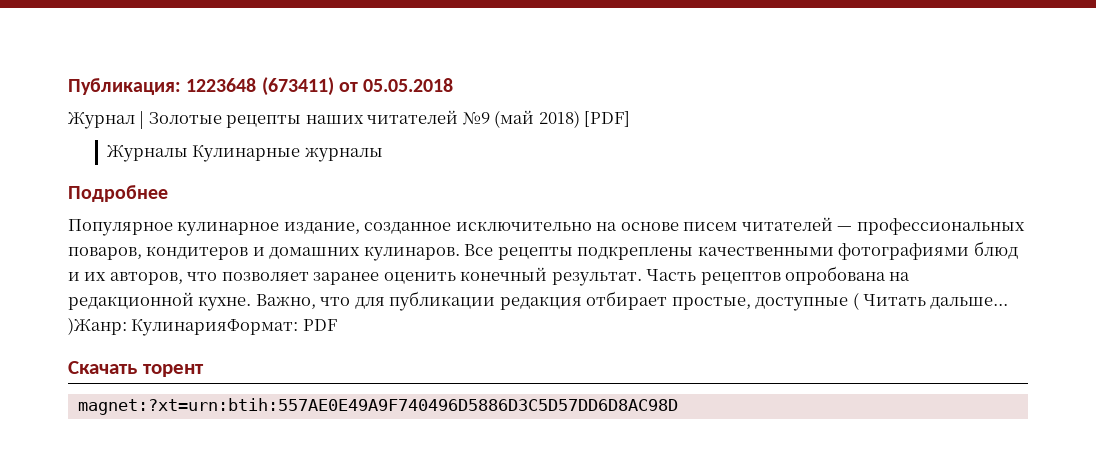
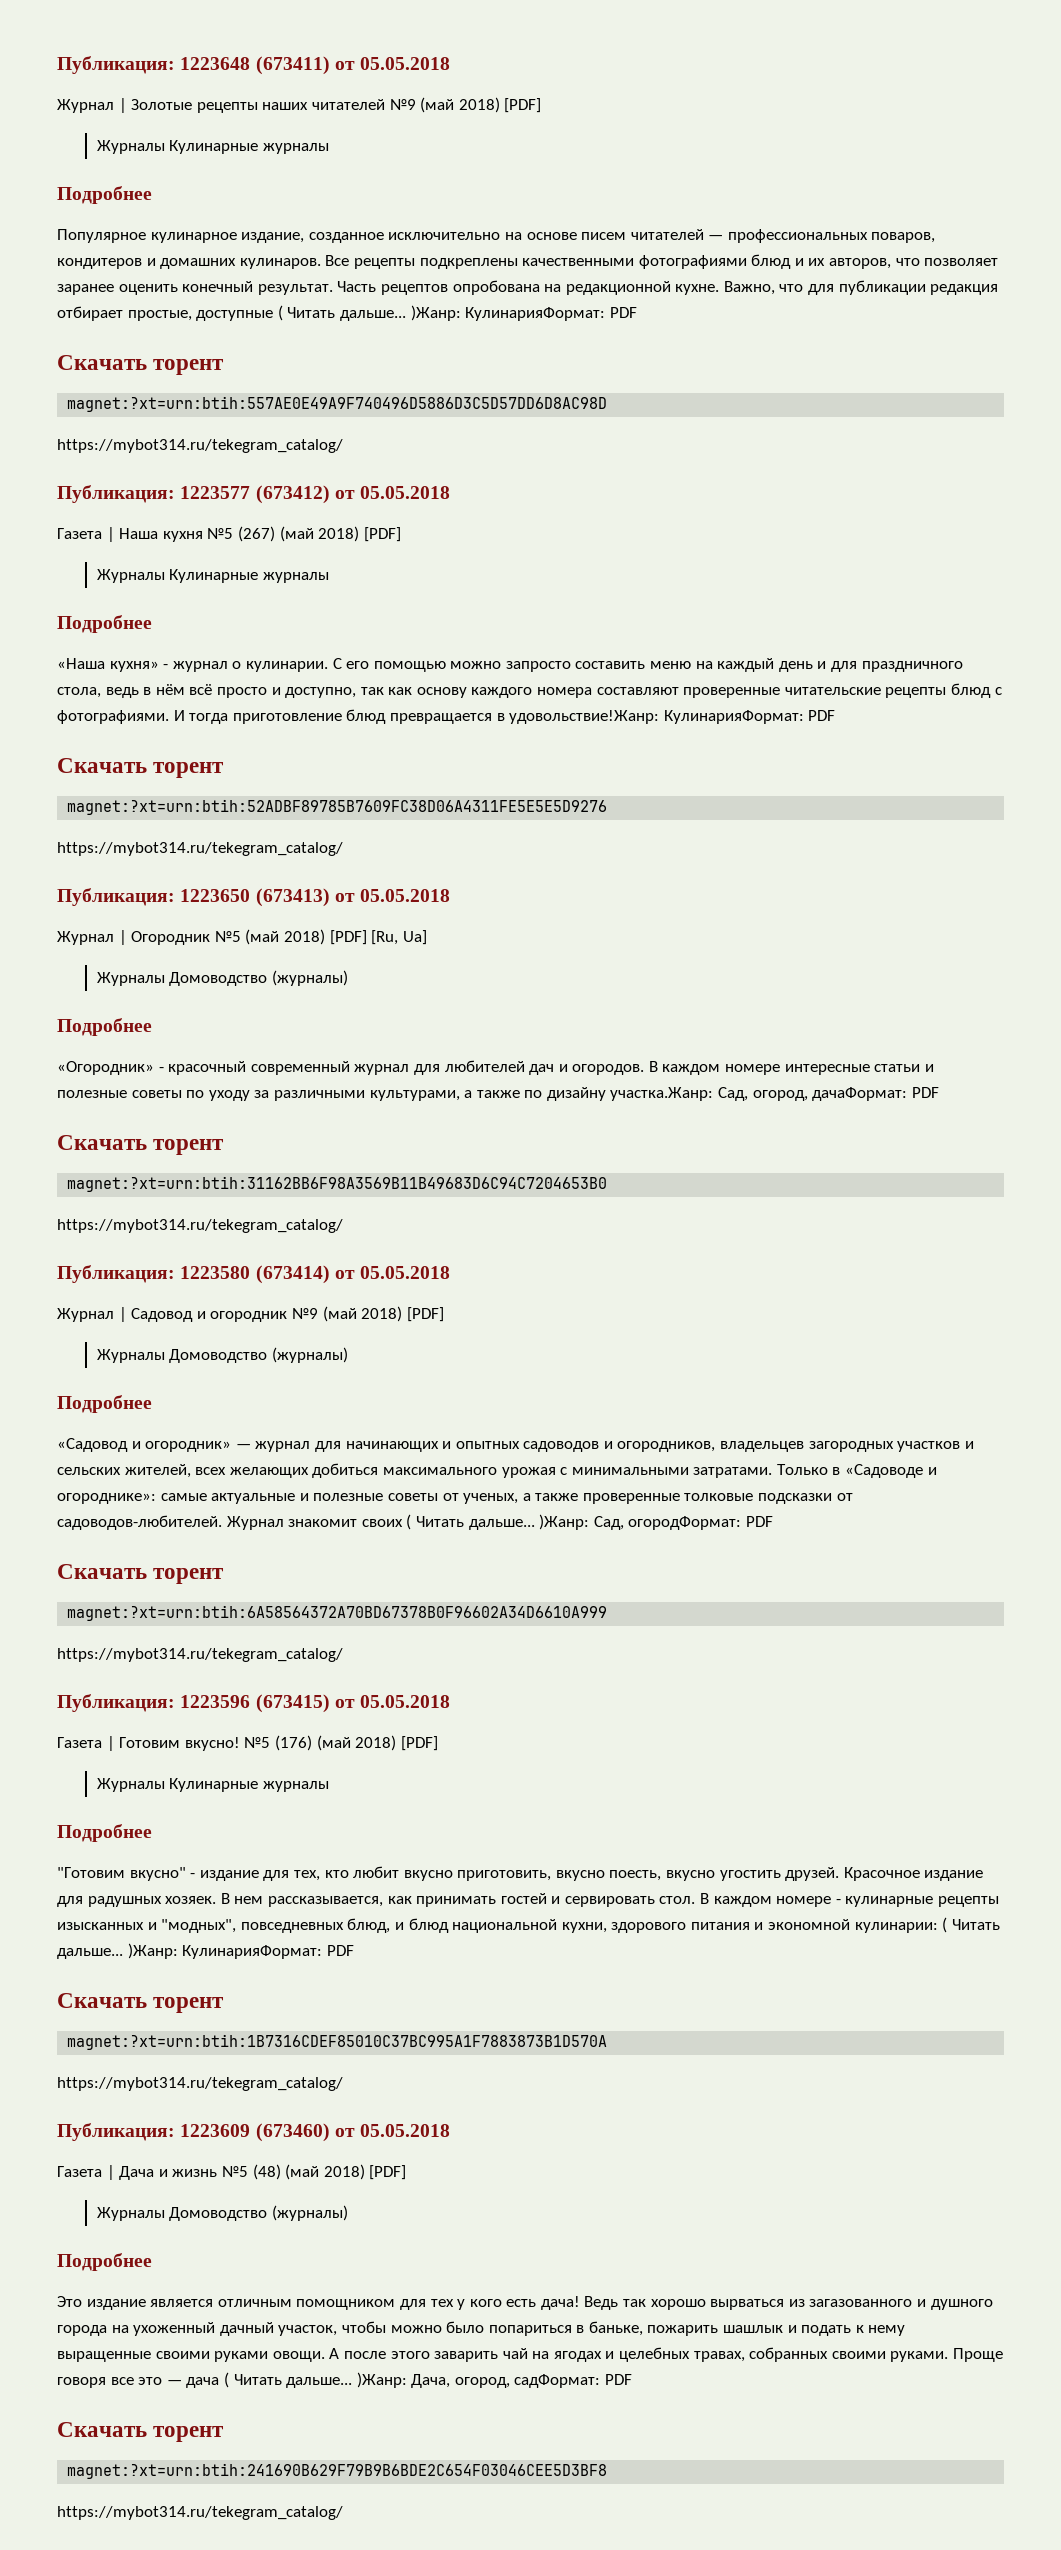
  magnet:?xt=urn:btih:557AE0E49A9F740496D5886D3C5D57DD6D8AC98D
+ https://mybot314.ru/tekegram_catalog/
+ Публикация: 1223577 (673412) от 05.05.2018
+ Газета | Наша кухня №5 (267) (май 2018) [PDF]
+ Журналы Кулинарные журналы
+ Подробнее
+ «Наша кухня» - журнал о кулинарии. С его помощью можно запросто составить меню на каждый день и для праздничного стола, ведь в нём всё просто и доступно, так как основу каждого номера составляют проверенные читательские рецепты блюд с фотографиями. И тогда приготовление блюд превращается в удовольствие!Жанр: КулинарияФормат: PDF
+ Скачать торент
+ magnet:?xt=urn:btih:52ADBF89785B7609FC38D06A4311FE5E5E5D9276
+ https://mybot314.ru/tekegram_catalog/
+ Публикация: 1223650 (673413) от 05.05.2018
+ Журнал | Огородник №5 (май 2018) [PDF] [Ru, Ua]
+ Журналы Домоводство (журналы)
+ Подробнее
+ «Огородник» - красочный современный журнал для любителей дач и огородов. В каждом номере интересные статьи и полезные советы по уходу за различными культурами, а также по дизайну участка.Жанр: Сад, огород, дачаФормат: PDF
+ Скачать торент
+ magnet:?xt=urn:btih:31162BB6F98A3569B11B49683D6C94C7204653B0
+ https://mybot314.ru/tekegram_catalog/
+ Публикация: 1223580 (673414) от 05.05.2018
+ Журнал | Садовод и огородник №9 (май 2018) [PDF]
+ Журналы Домоводство (журналы)
+ Подробнее
+ «Садовод и огородник» — журнал для начинающих и опытных садоводов и огородников, владельцев загородных участков и сельских жителей, всех желающих добиться максимального урожая с минимальными затратами. Только в «Садоводе и огороднике»: самые актуальные и полезные советы от ученых, а также проверенные толковые подсказки от садоводов-любителей. Журнал знакомит своих ( Читать дальше... )Жанр: Сад, огородФормат: PDF
+ Скачать торент
+ magnet:?xt=urn:btih:6A58564372A70BD67378B0F96602A34D6610A999
+ https://mybot314.ru/tekegram_catalog/
+ Публикация: 1223596 (673415) от 05.05.2018
+ Газета | Готовим вкусно! №5 (176) (май 2018) [PDF]
+ Журналы Кулинарные журналы
+ Подробнее
+ "Готовим вкусно" - издание для тех, кто любит вкусно приготовить, вкусно поесть, вкусно угостить друзей. Красочное издание для радушных хозяек. В нем рассказывается, как принимать гостей и сервировать стол. В каждом номере - кулинарные рецепты изысканных и "модных", повседневных блюд, и блюд национальной кухни, здорового питания и экономной кулинарии: ( Читать дальше... )Жанр: КулинарияФормат: PDF
+ Скачать торент
+ magnet:?xt=urn:btih:1B7316CDEF85010C37BC995A1F7883873B1D570A
+ https://mybot314.ru/tekegram_catalog/
+ Публикация: 1223609 (673460) от 05.05.2018
+ Газета | Дача и жизнь №5 (48) (май 2018) [PDF]
+ Журналы Домоводство (журналы)
+ Подробнее
+ Это издание является отличным помощником для тех у кого есть дача! Ведь так хорошо вырваться из загазованного и душного города на ухоженный дачный участок, чтобы можно было попариться в баньке, пожарить шашлык и подать к нему выращенные своими руками овощи. А после этого заварить чай на ягодах и целебных травах, собранных своими руками. Проще говоря все это — дача ( Читать дальше... )Жанр: Дача, огород, садФормат: PDF
+ Скачать торент
+ magnet:?xt=urn:btih:241690B629F79B9B6BDE2C654F03046CEE5D3BF8
+ https://mybot314.ru/tekegram_catalog/

